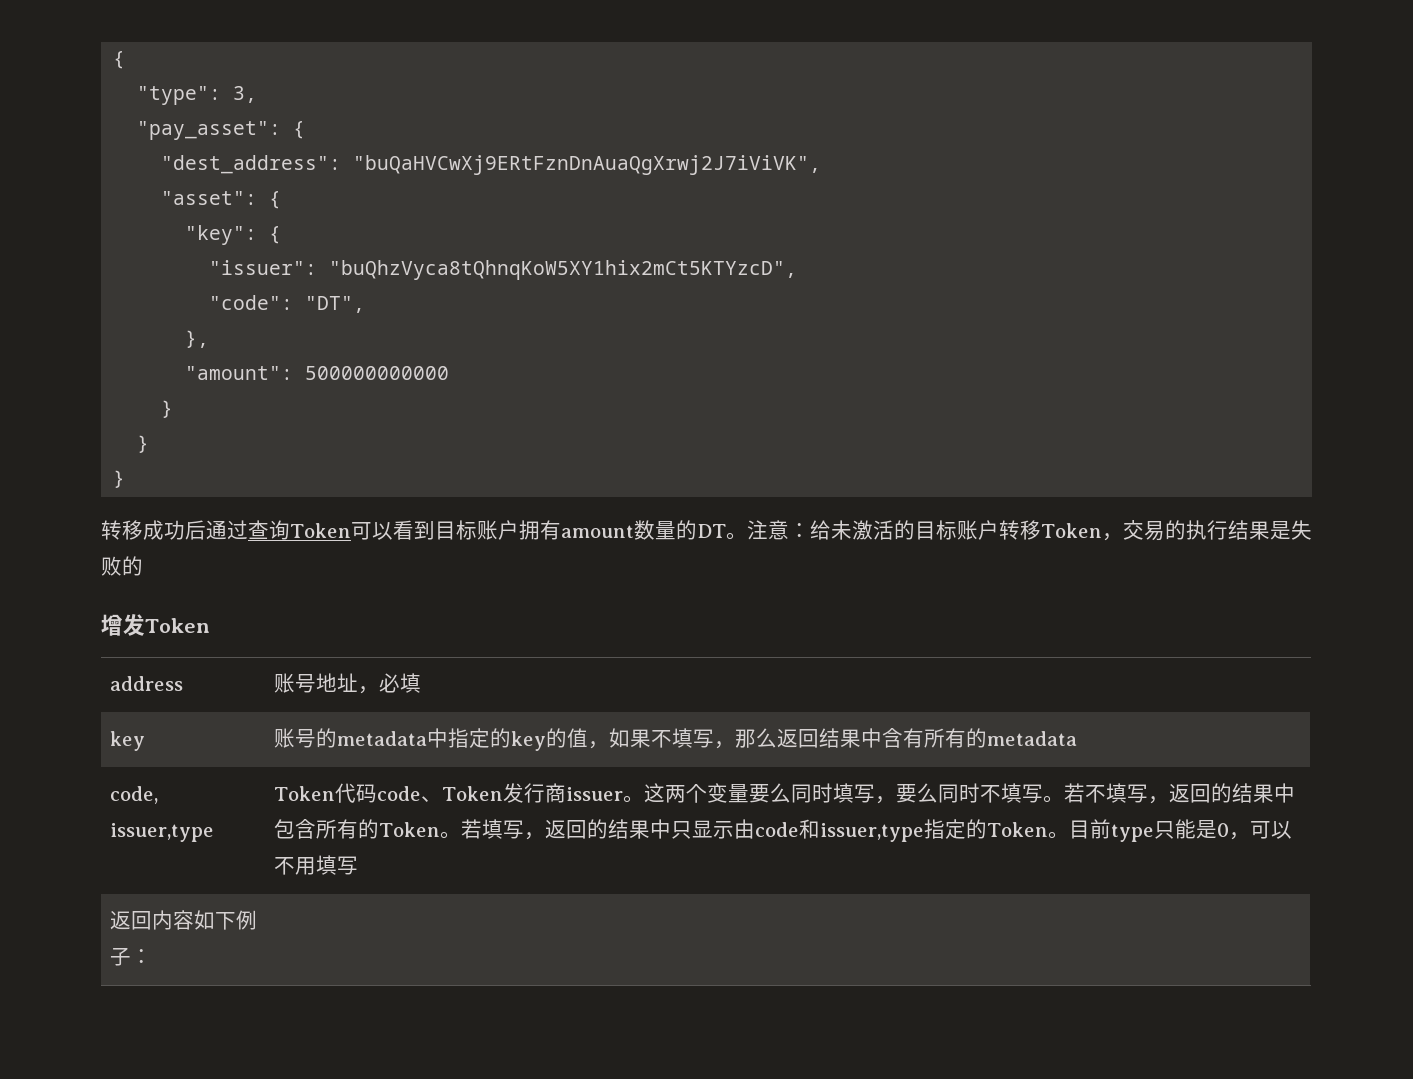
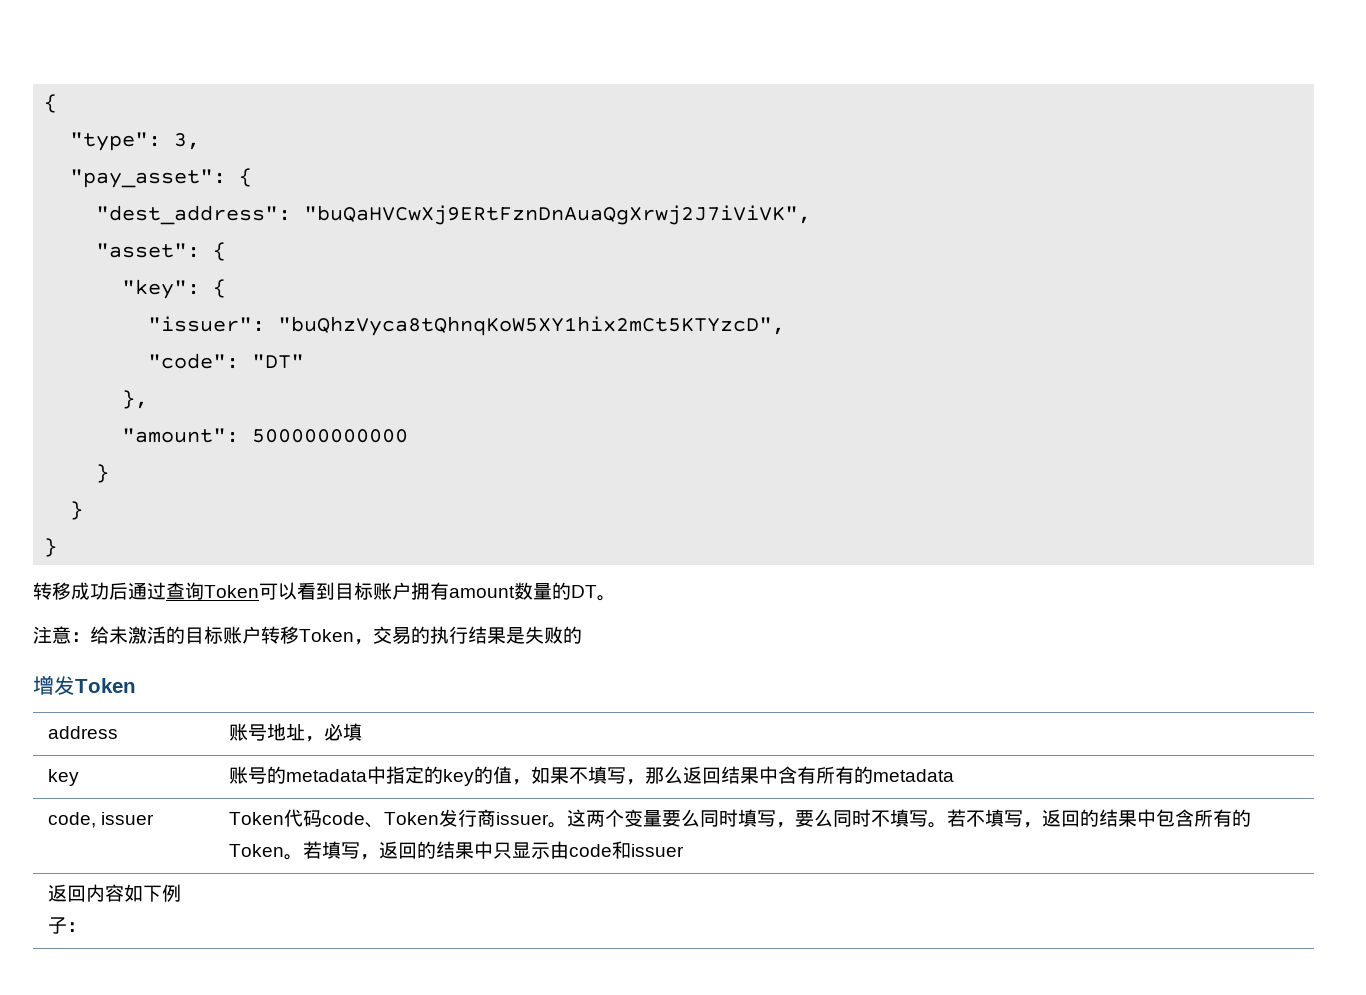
- "code": "DT",
+ "code": "DT"
- 转移成功后通过查询Token可以看到目标账户拥有amount数量的DT。注意：给未激活的目标账户转移Token，交易的执行结果是失败的
+ 转移成功后通过查询Token可以看到目标账户拥有amount数量的DT。
+ 注意：给未激活的目标账户转移Token，交易的执行结果是失败的
- code, issuer,type
+ code, issuer
- 若填写，返回的结果中只显示由code和issuer,type指定的Token。目前type只能是0，可以不用填写
+ 若填写，返回的结果中只显示由code和issuer

